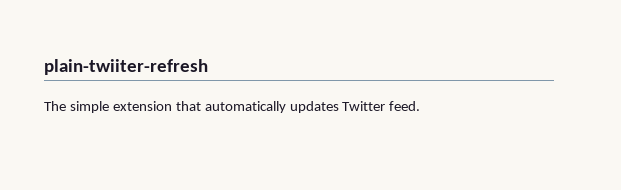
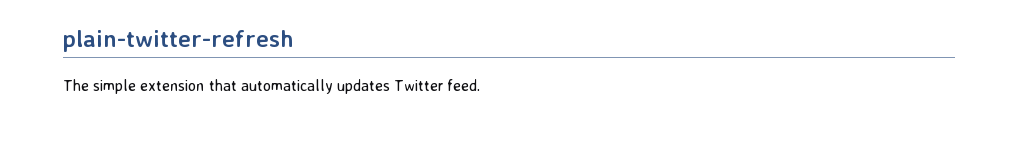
- plain-twiiter-refresh
+ plain-twitter-refresh

